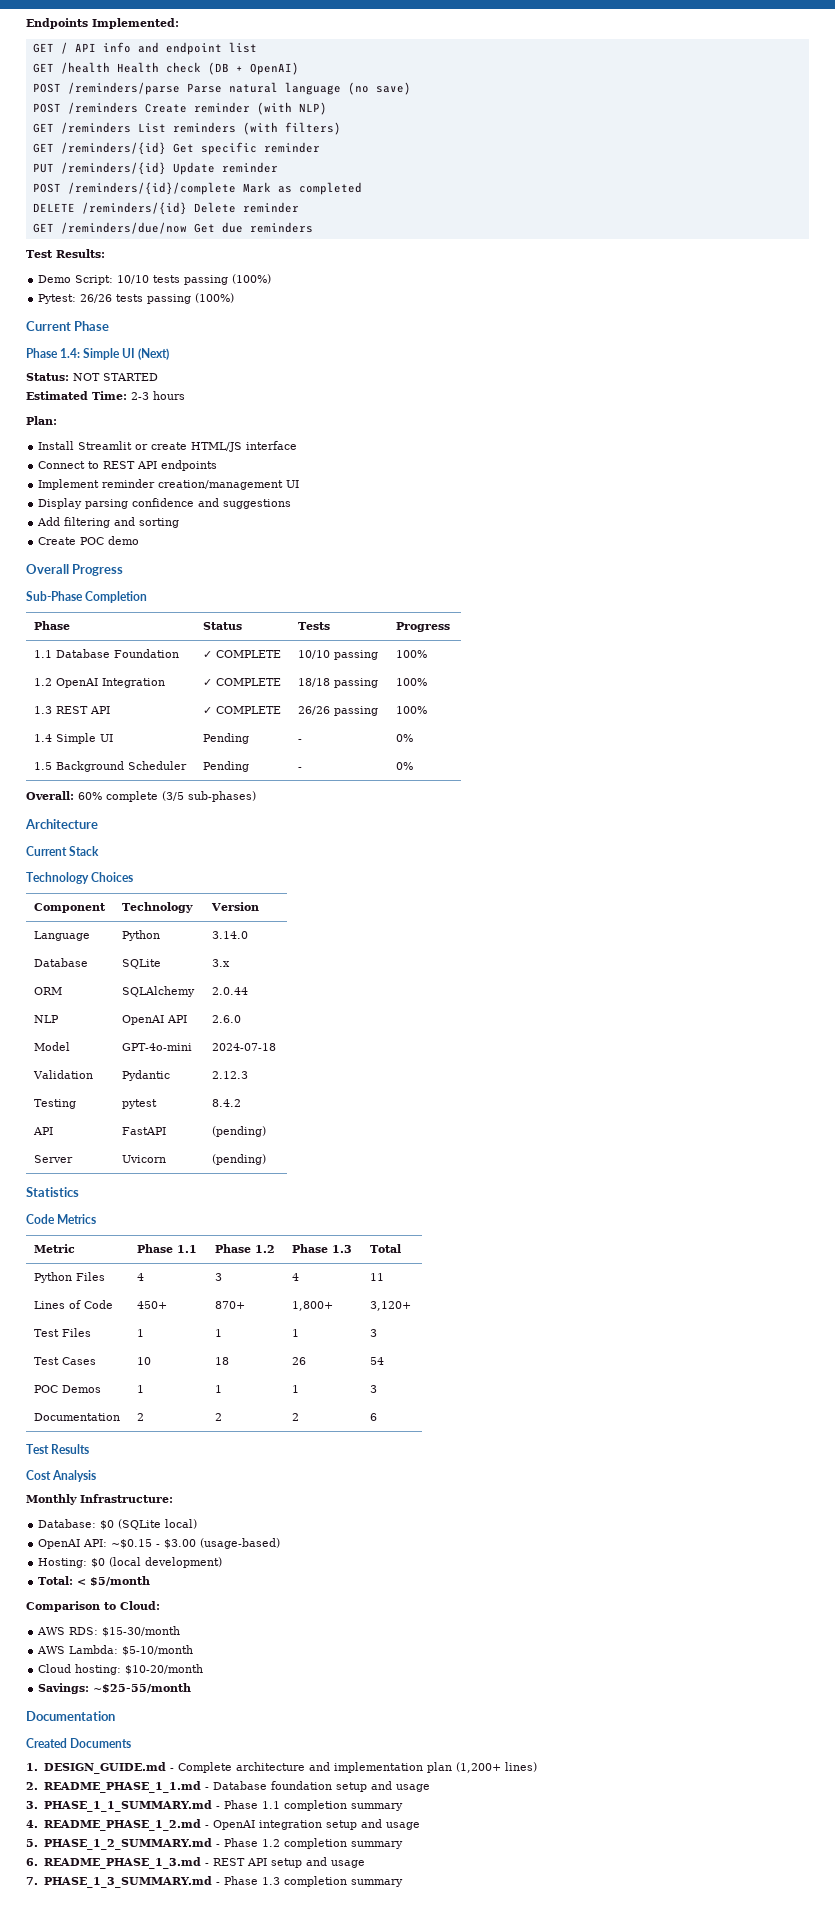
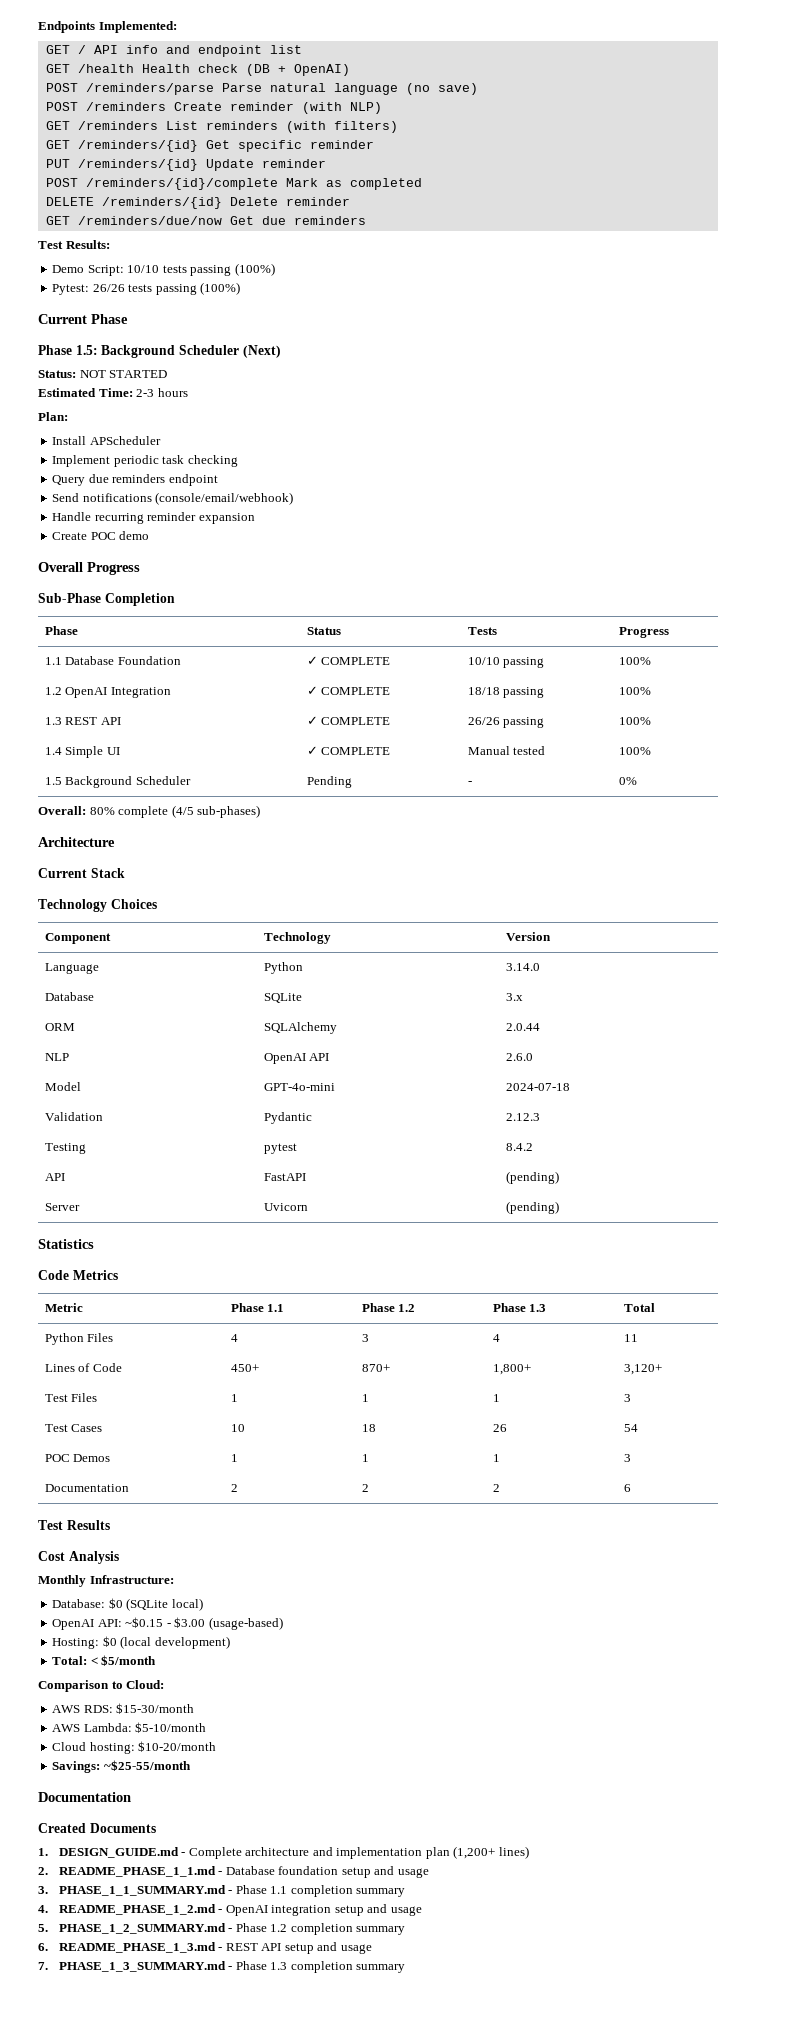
- Phase 1.4: Simple UI (Next)
+ Phase 1.5: Background Scheduler (Next)
- Install Streamlit or create HTML/JS interface
- Connect to REST API endpoints
- Implement reminder creation/management UI
- Display parsing confidence and suggestions
- Add filtering and sorting
+ Install APScheduler
+ Implement periodic task checking
+ Query due reminders endpoint
+ Send notifications (console/email/webhook)
+ Handle recurring reminder expansion
- 1.4 Simple UI | Pending | - | 0%
+ 1.4 Simple UI | ✓ COMPLETE | Manual tested | 100%
- Overall: 60% complete (3/5 sub-phases)
+ Overall: 80% complete (4/5 sub-phases)

